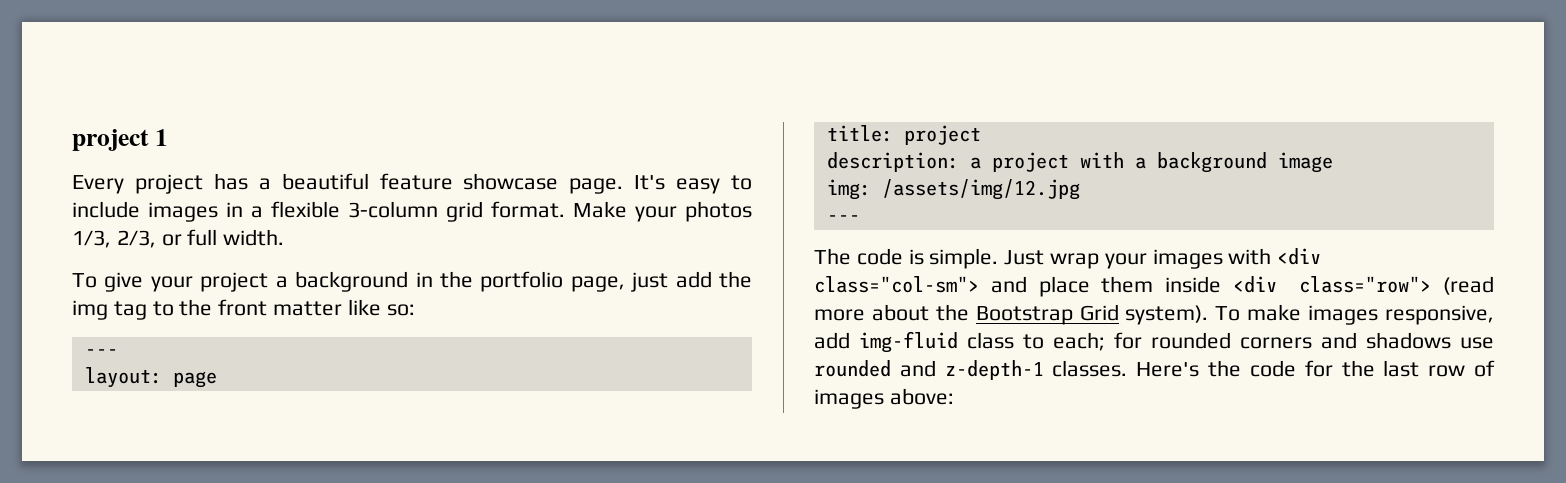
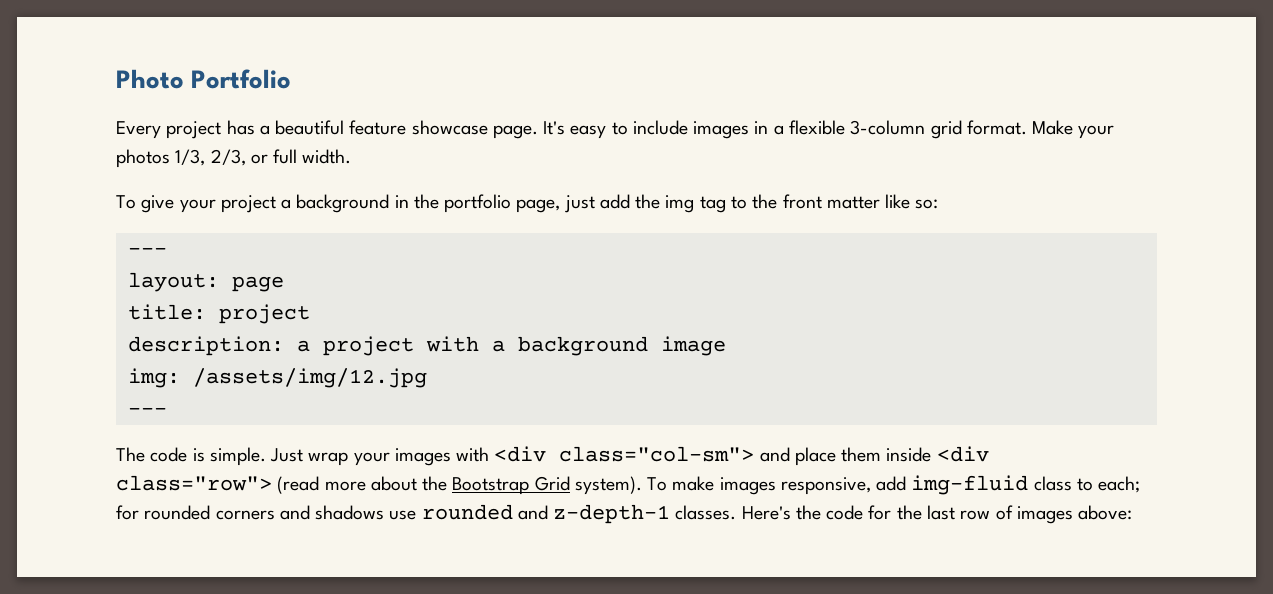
- project 1
+ Photo Portfolio

